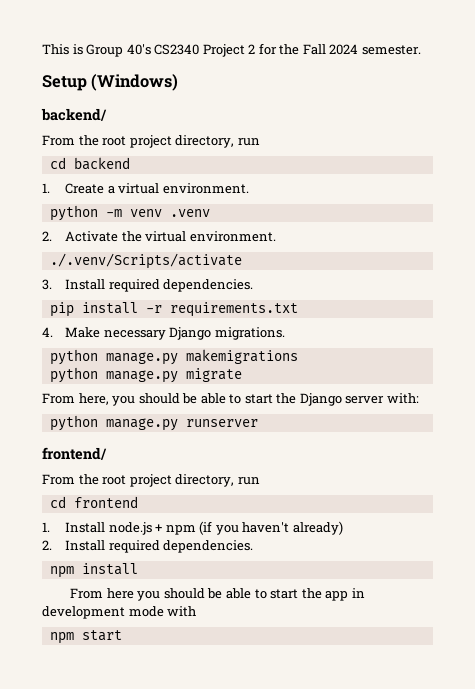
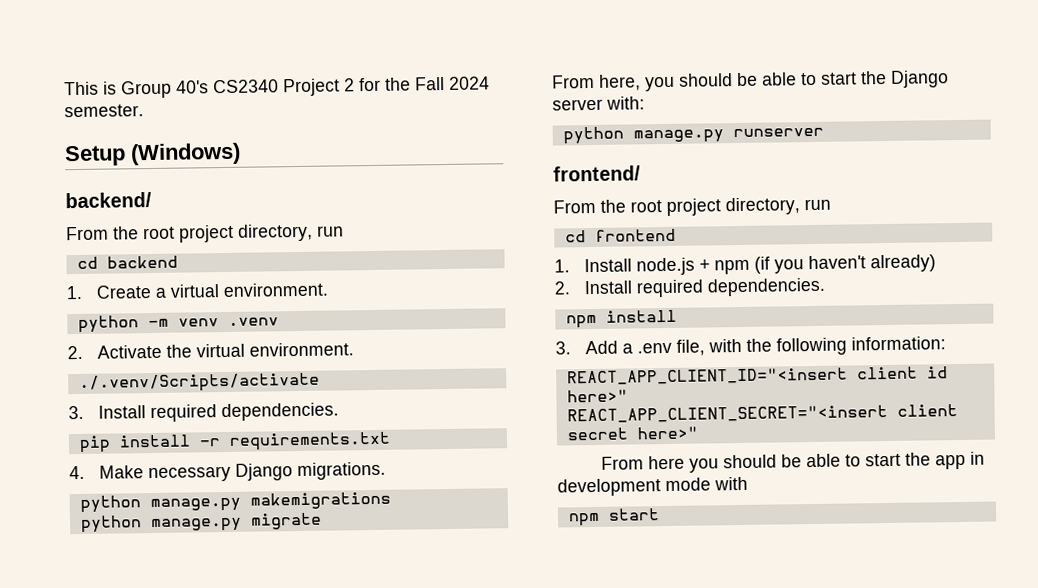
+ 3. Add a .env file, with the following information:
+ REACT_APP_CLIENT_ID="<insert client id here>"
+ REACT_APP_CLIENT_SECRET="<insert client secret here>"

